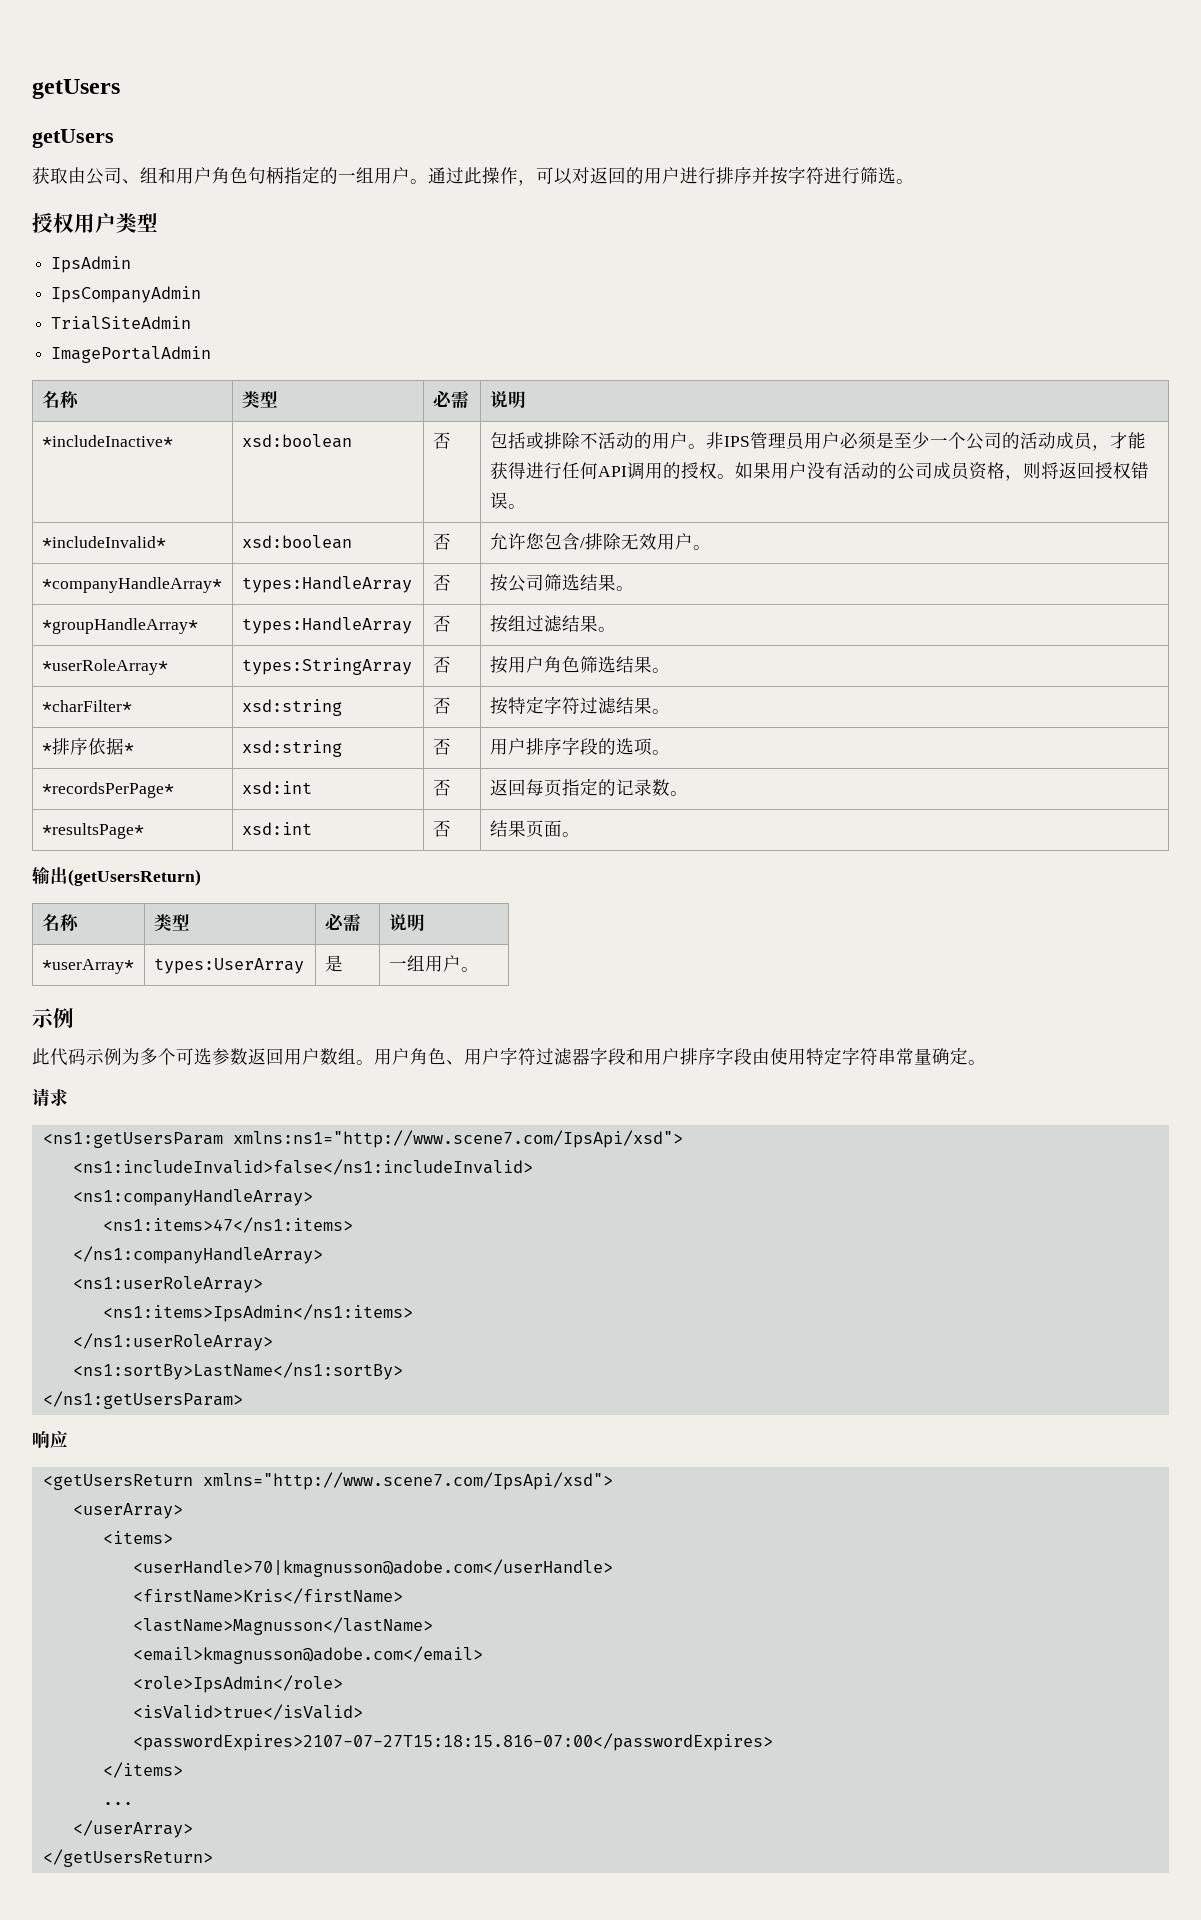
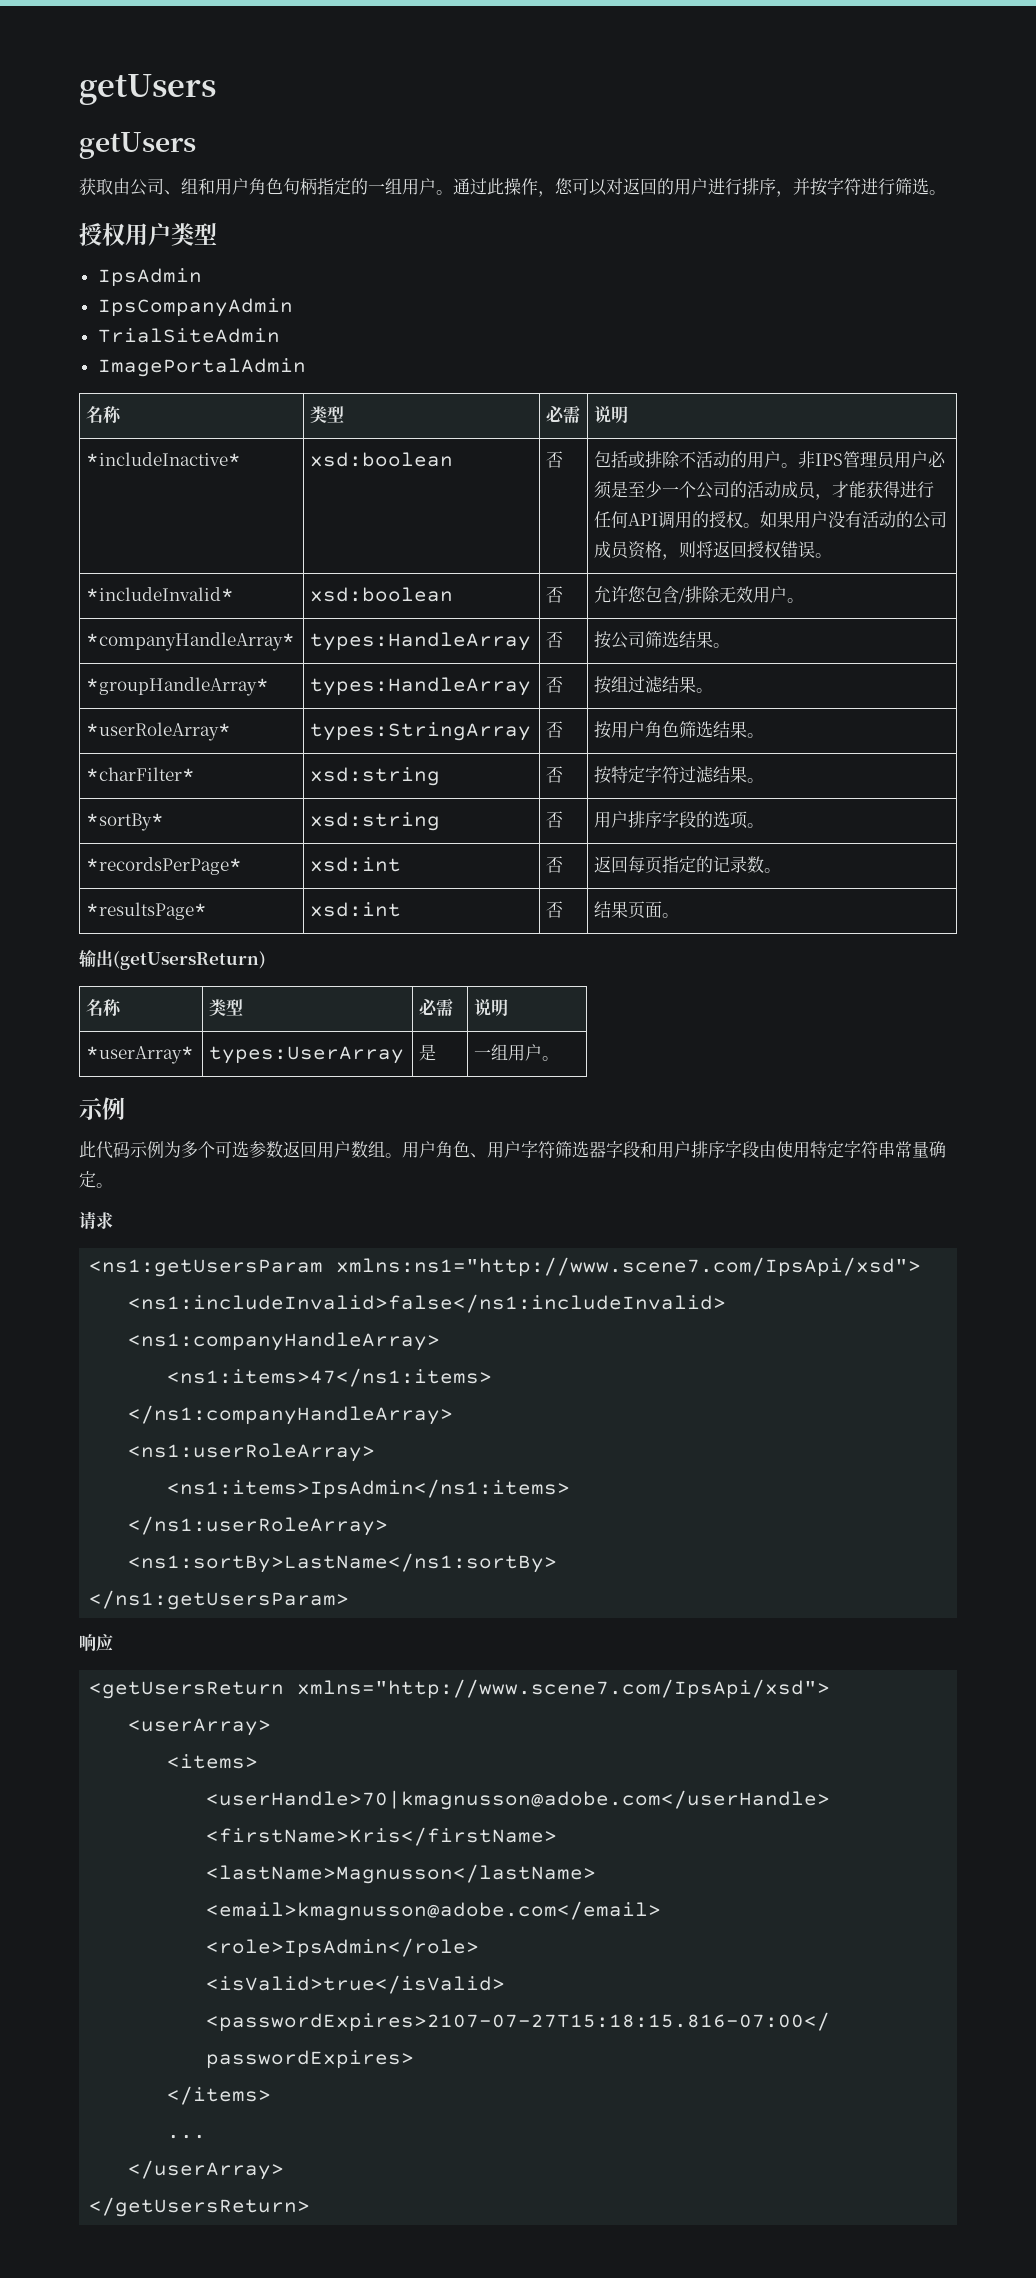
- 通过此操作，可以对返回的用户进行排序并按字符进行筛选。
+ 通过此操作，您可以对返回的用户进行排序，并按字符进行筛选。
- *排序依据* | xsd:string | 否 | 用户排序字段的选项。
+ *sortBy* | xsd:string | 否 | 用户排序字段的选项。
- 用户角色、用户字符过滤器字段和用户排序字段由使用特定字符串常量确定。
+ 用户角色、用户字符筛选器字段和用户排序字段由使用特定字符串常量确定。

